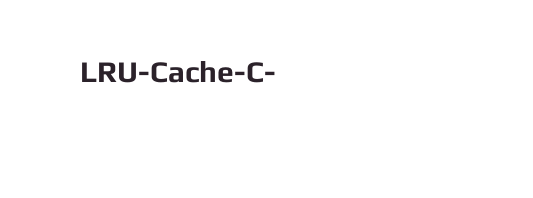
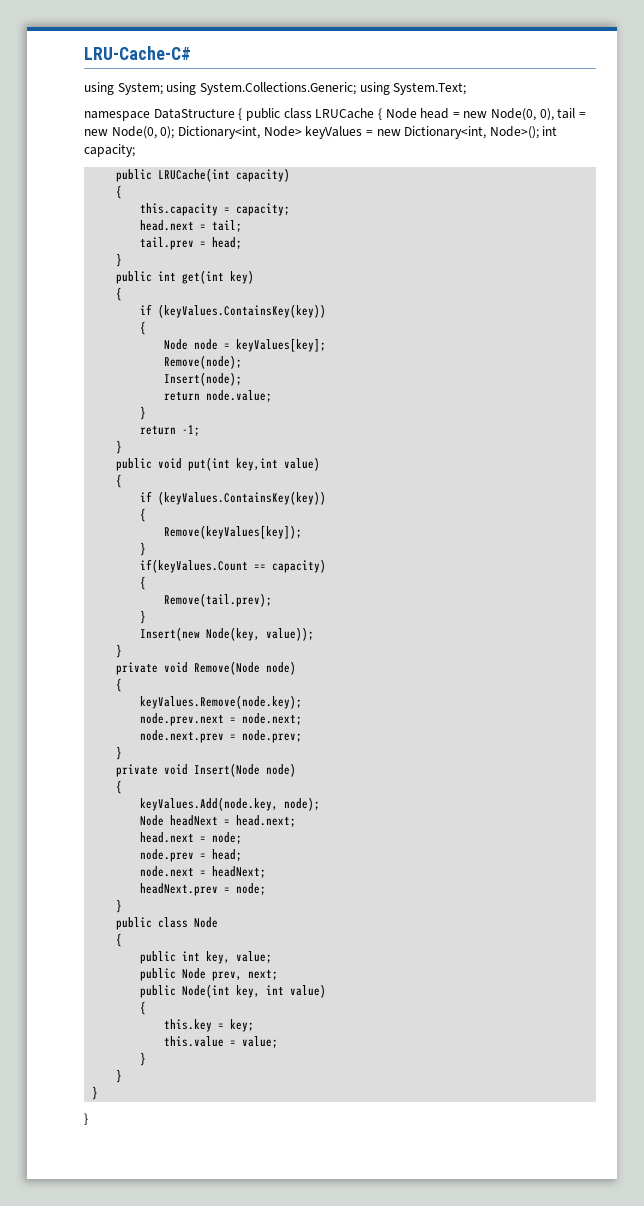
- LRU-Cache-C-
+ LRU-Cache-C#
+ using System; using System.Collections.Generic; using System.Text;
+ namespace DataStructure { public class LRUCache { Node head = new Node(0, 0), tail = new Node(0, 0); Dictionary<int, Node> keyValues = new Dictionary<int, Node>(); int capacity;
+ public LRUCache(int capacity)
+ {
+ this.capacity = capacity;
+ head.next = tail;
+ tail.prev = head;
+ }
+ public int get(int key)
+ {
+ if (keyValues.ContainsKey(key))
+ {
+ Node node = keyValues[key];
+ Remove(node);
+ Insert(node);
+ return node.value;
+ }
+ return -1;
+ }
+ public void put(int key,int value)
+ {
+ if (keyValues.ContainsKey(key))
+ {
+ Remove(keyValues[key]);
+ }
+ if(keyValues.Count == capacity)
+ {
+ Remove(tail.prev);
+ }
+ Insert(new Node(key, value));
+ }
+ private void Remove(Node node)
+ {
+ keyValues.Remove(node.key);
+ node.prev.next = node.next;
+ node.next.prev = node.prev;
+ }
+ private void Insert(Node node)
+ {
+ keyValues.Add(node.key, node);
+ Node headNext = head.next;
+ head.next = node;
+ node.prev = head;
+ node.next = headNext;
+ headNext.prev = node;
+ }
+ public class Node
+ {
+ public int key, value;
+ public Node prev, next;
+ public Node(int key, int value)
+ {
+ this.key = key;
+ this.value = value;
+ }
+ }
+ }
+ }

